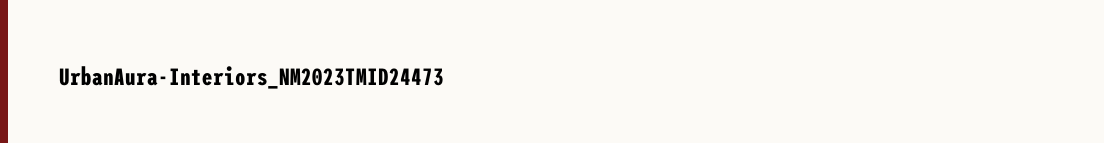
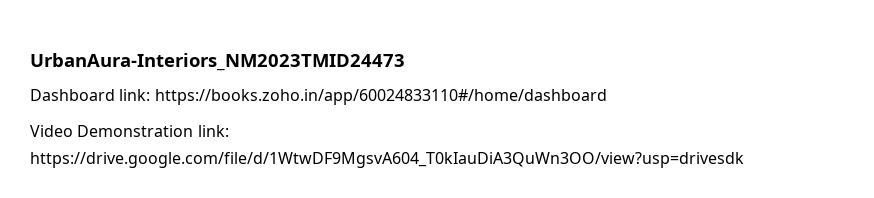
+ Dashboard link: https://books.zoho.in/app/60024833110#/home/dashboard
+ Video Demonstration link: https://drive.google.com/file/d/1WtwDF9MgsvA604_T0kIauDiA3QuWn3OO/view?usp=drivesdk

